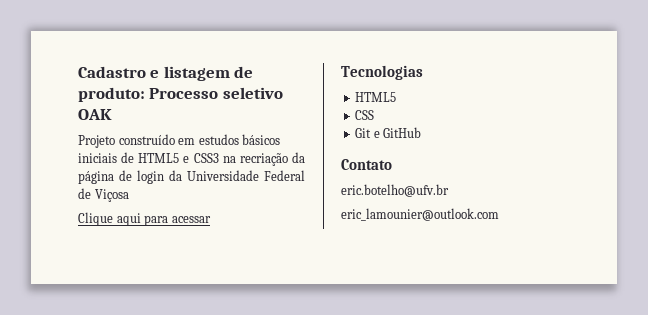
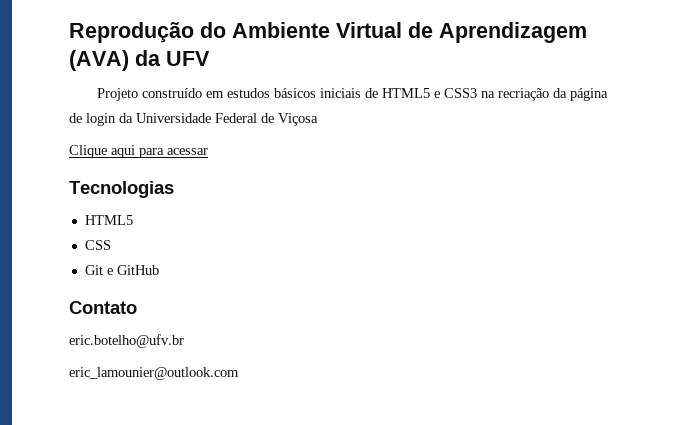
- Cadastro e listagem de produto: Processo seletivo OAK
+ Reprodução do Ambiente Virtual de Aprendizagem (AVA) da UFV

